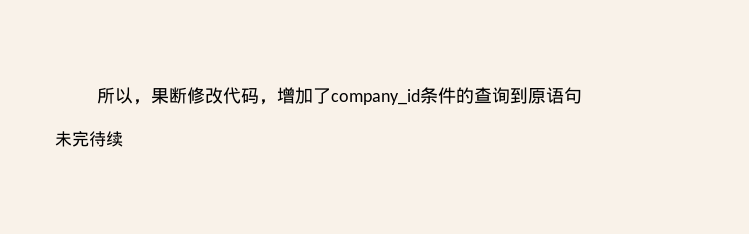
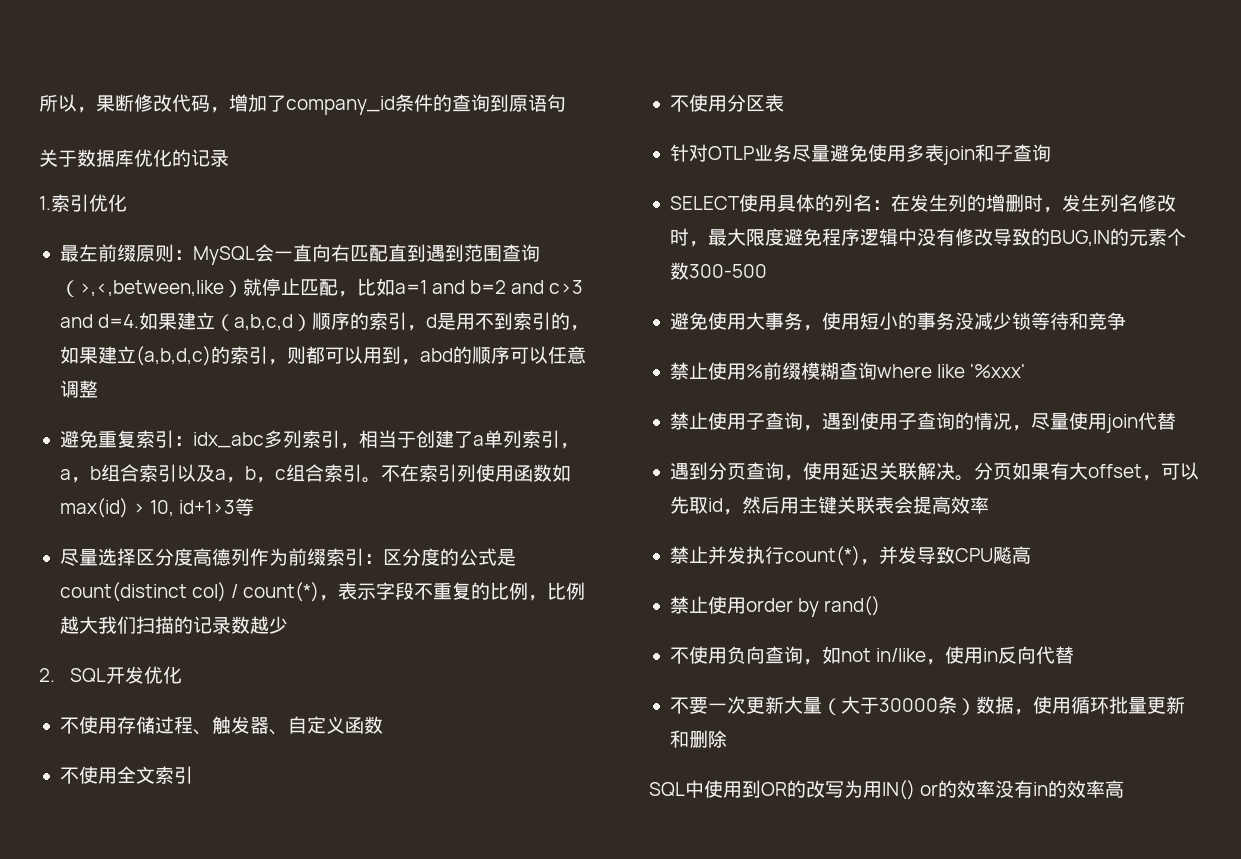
- 未完待续
+ 关于数据库优化的记录
+ 1.索引优化
+ 最左前缀原则：MySQL会一直向右匹配直到遇到范围查询（>,<,between,like）就停止匹配，比如a=1 and b=2 and c>3 and d=4.如果建立（a,b,c,d）顺序的索引，d是用不到索引的，如果建立(a,b,d,c)的索引，则都可以用到，abd的顺序可以任意调整
+ 避免重复索引：idx_abc多列索引，相当于创建了a单列索引，a，b组合索引以及a，b，c组合索引。不在索引列使用函数如max(id) > 10, id+1>3等
+ 尽量选择区分度高德列作为前缀索引：区分度的公式是count(distinct col) / count(*)，表示字段不重复的比例，比例越大我们扫描的记录数越少
+ 2. SQL开发优化
+ 不使用存储过程、触发器、自定义函数
+ 不使用全文索引
+ 不使用分区表
+ 针对OTLP业务尽量避免使用多表join和子查询
+ SELECT使用具体的列名：在发生列的增删时，发生列名修改时，最大限度避免程序逻辑中没有修改导致的BUG,IN的元素个数300-500
+ 避免使用大事务，使用短小的事务没减少锁等待和竞争
+ 禁止使用%前缀模糊查询where like '%xxx'
+ 禁止使用子查询，遇到使用子查询的情况，尽量使用join代替
+ 遇到分页查询，使用延迟关联解决。分页如果有大offset，可以先取id，然后用主键关联表会提高效率
+ 禁止并发执行count(*)，并发导致CPU飚高
+ 禁止使用order by rand()
+ 不使用负向查询，如not in/like，使用in反向代替
+ 不要一次更新大量（大于30000条）数据，使用循环批量更新和删除
+ SQL中使用到OR的改写为用IN() or的效率没有in的效率高

